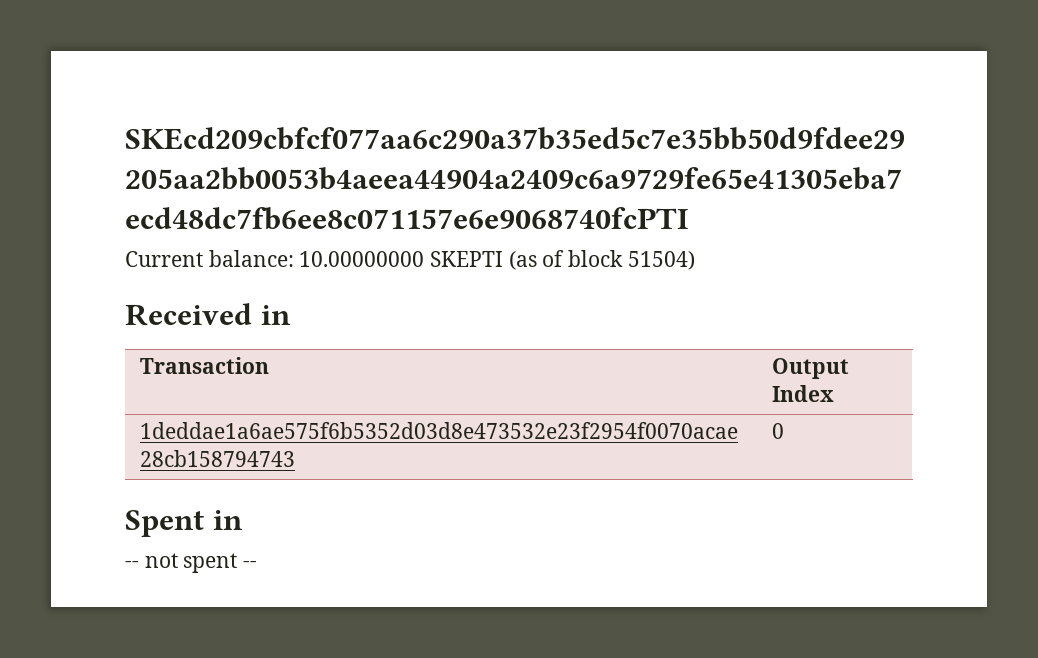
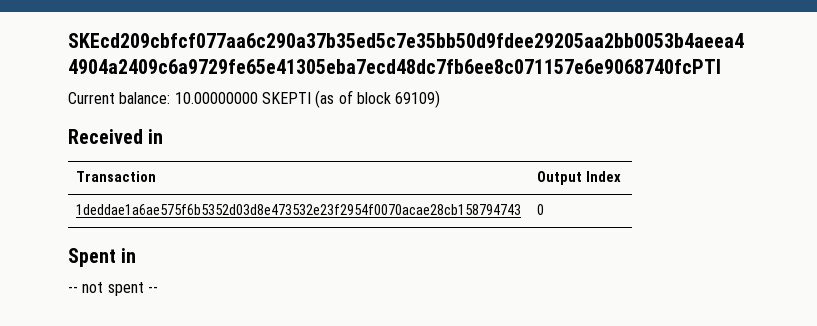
- Current balance: 10.00000000 SKEPTI (as of block 51504)
+ Current balance: 10.00000000 SKEPTI (as of block 69109)

